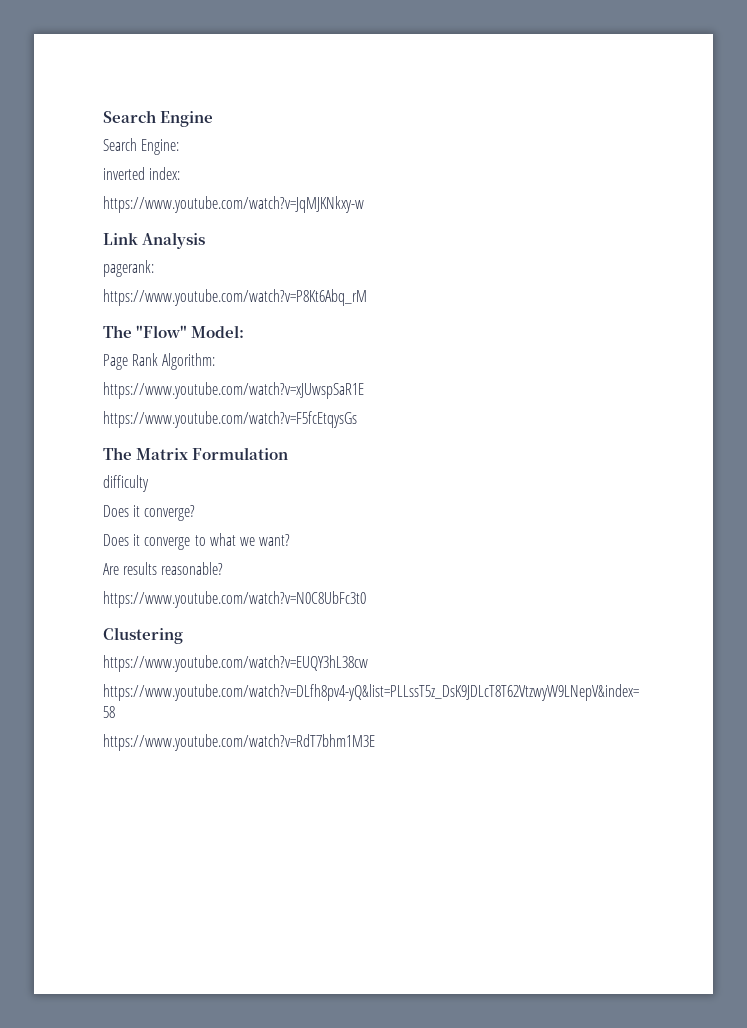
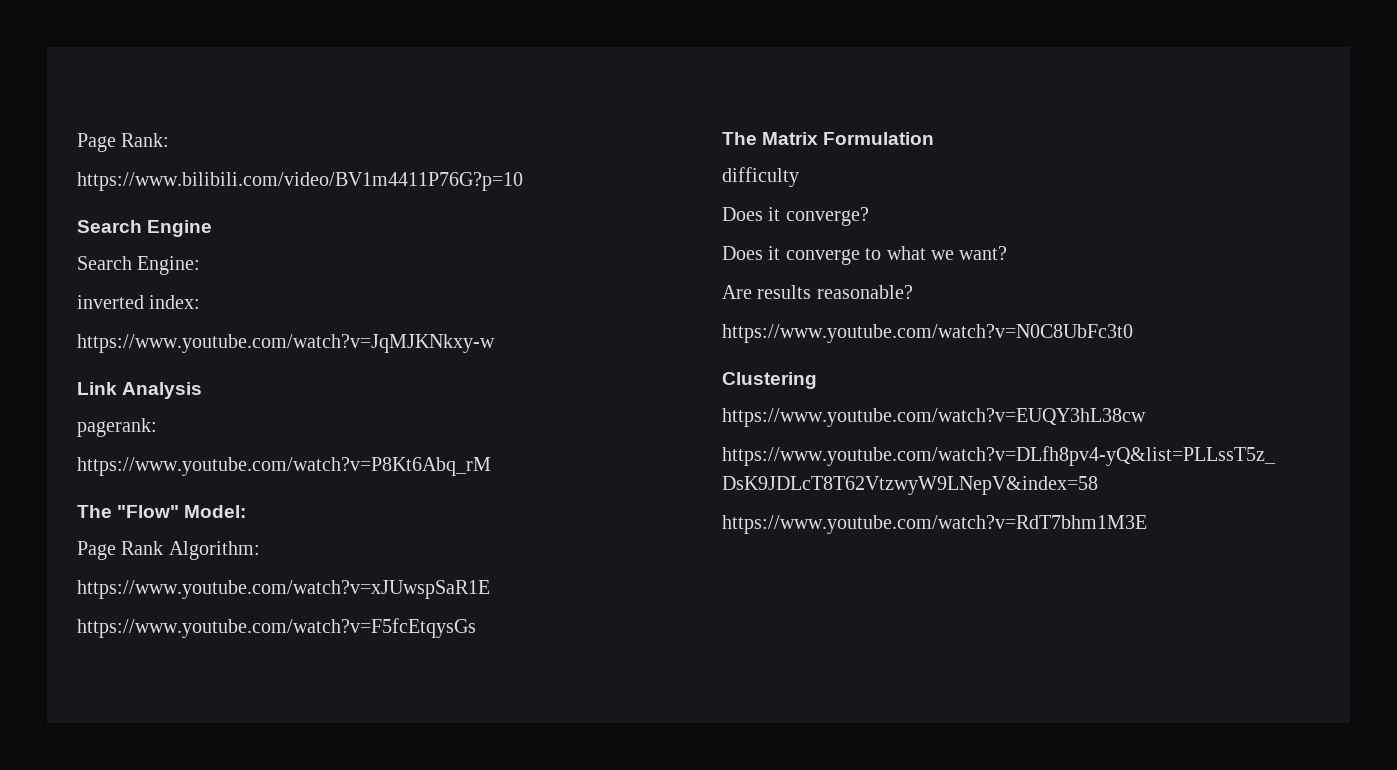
+ Page Rank:
+ https://www.bilibili.com/video/BV1m4411P76G?p=10

